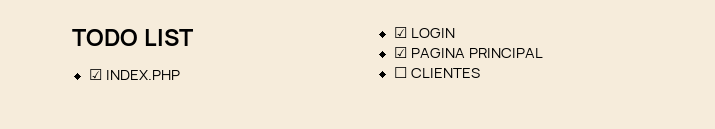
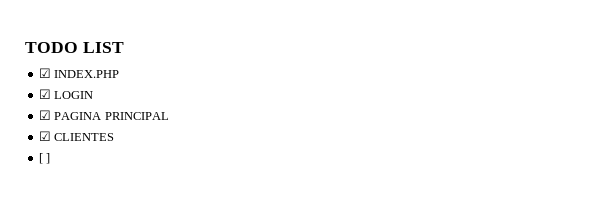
- ☐ CLIENTES
+ ☑ CLIENTES
+ [ ]

